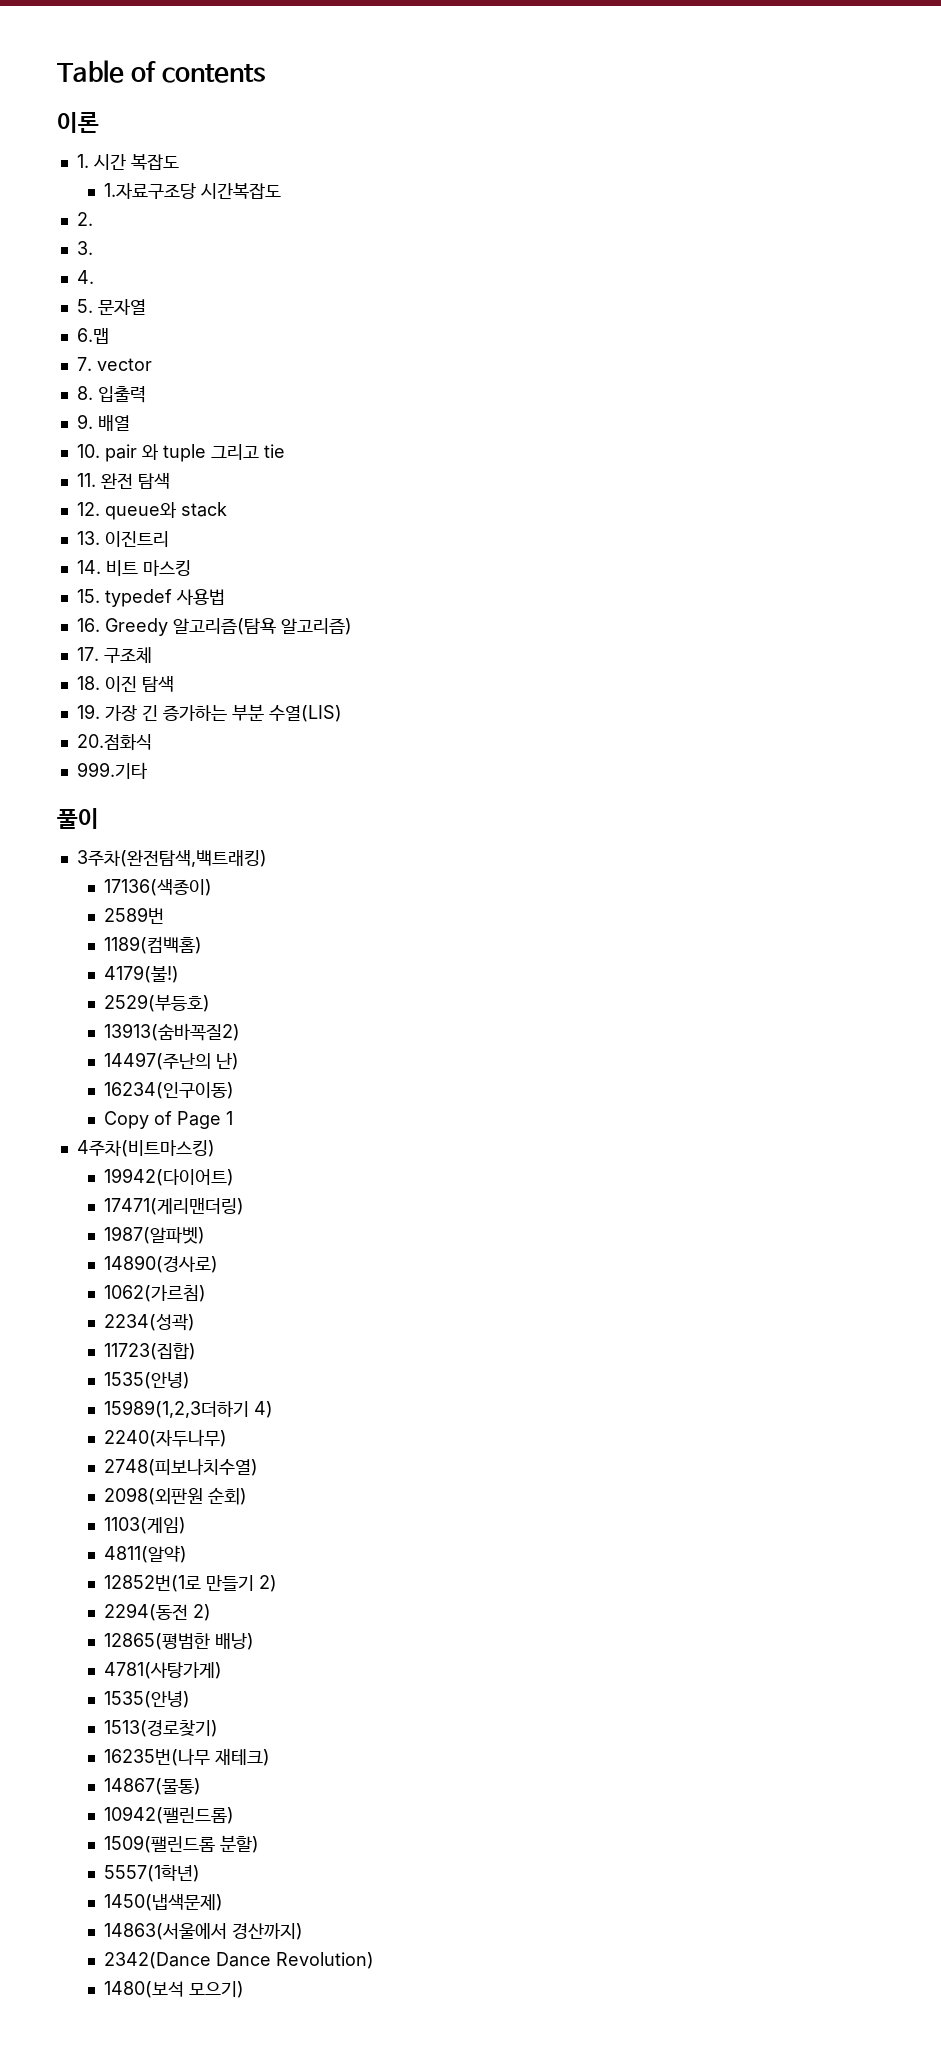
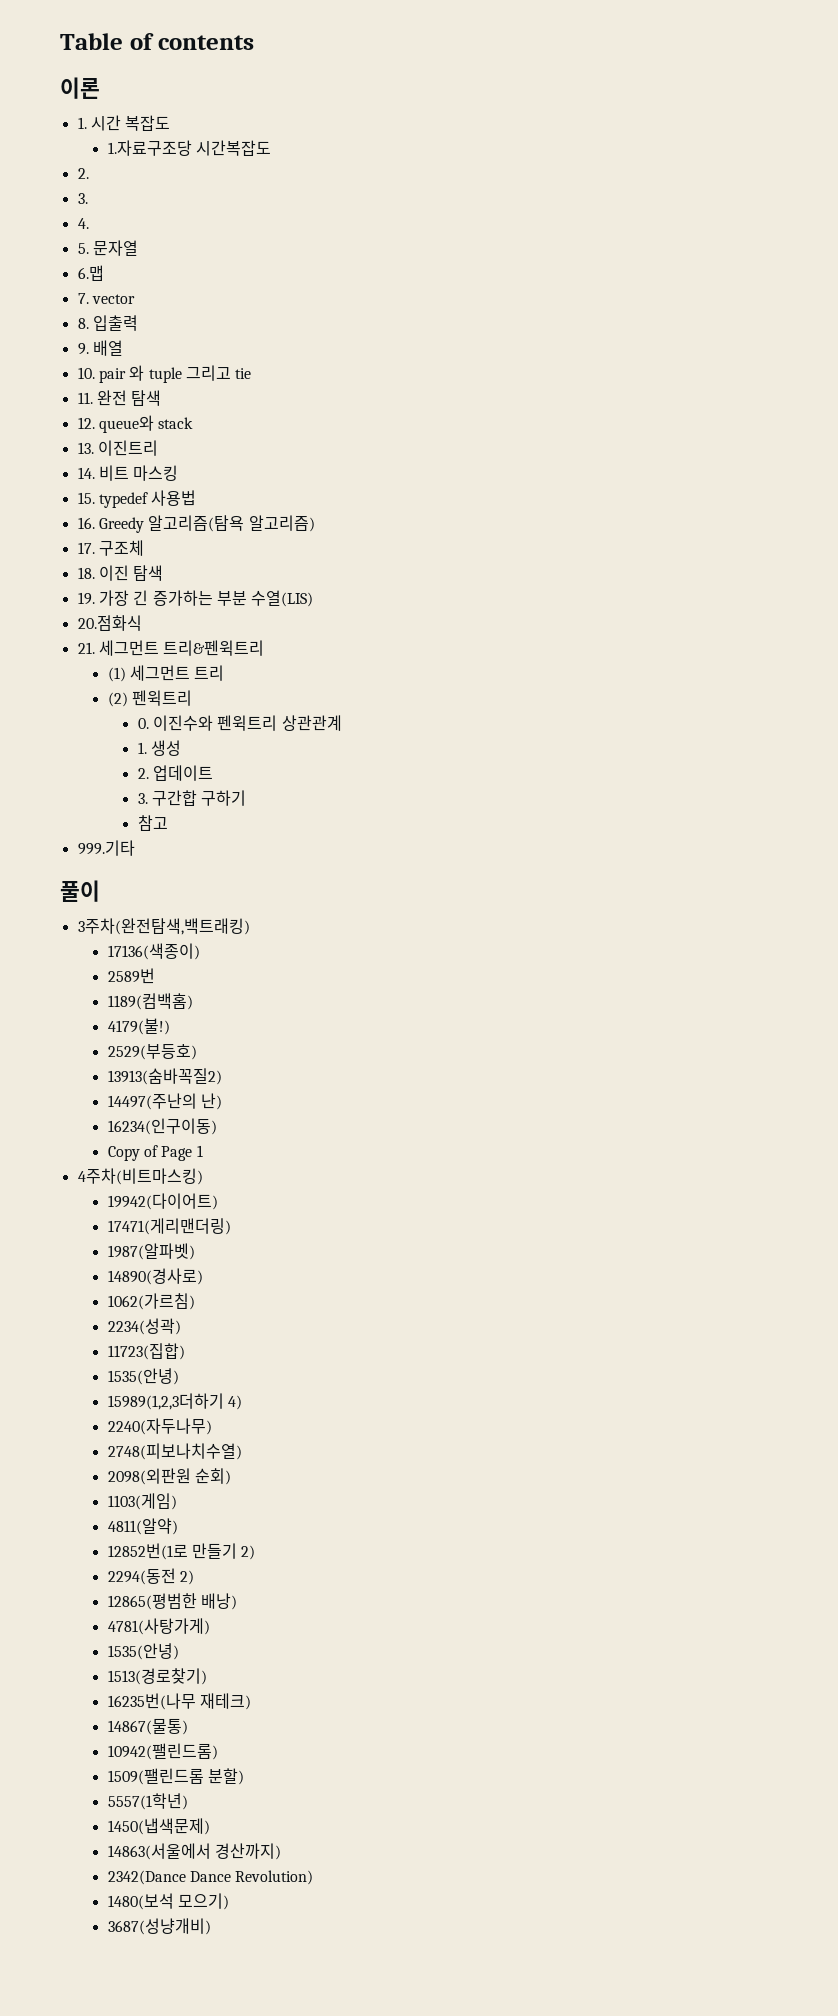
+ 21. 세그먼트 트리&펜윅트리
+ (1) 세그먼트 트리
+ (2) 펜윅트리
+ 0. 이진수와 펜윅트리 상관관계
+ 1. 생성
+ 2. 업데이트
+ 3. 구간합 구하기
+ 참고
+ 3687(성냥개비)

